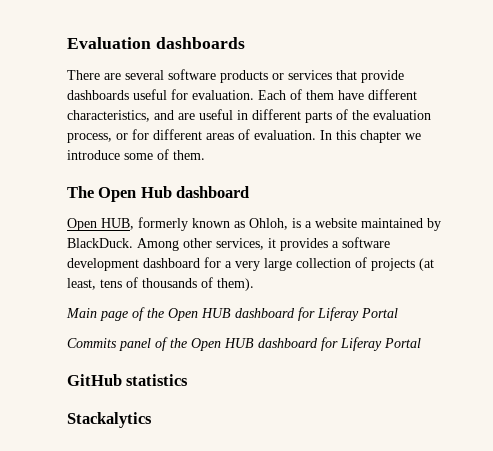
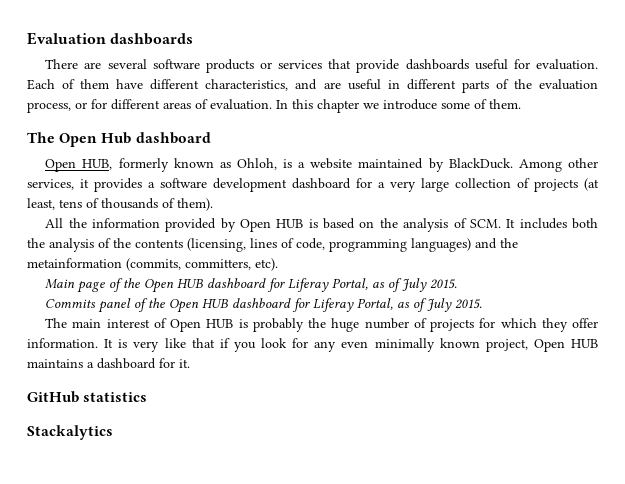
+ All the information provided by Open HUB is based on the analysis of SCM. It includes both the analysis of the contents (licensing, lines of code, programming languages) and the metainformation (commits, committers, etc).
- Main page of the Open HUB dashboard for Liferay Portal
+ Main page of the Open HUB dashboard for Liferay Portal, as of July 2015.
- Commits panel of the Open HUB dashboard for Liferay Portal
+ Commits panel of the Open HUB dashboard for Liferay Portal, as of July 2015.
+ The main interest of Open HUB is probably the huge number of projects for which they offer information. It is very like that if you look for any even minimally known project, Open HUB maintains a dashboard for it.

